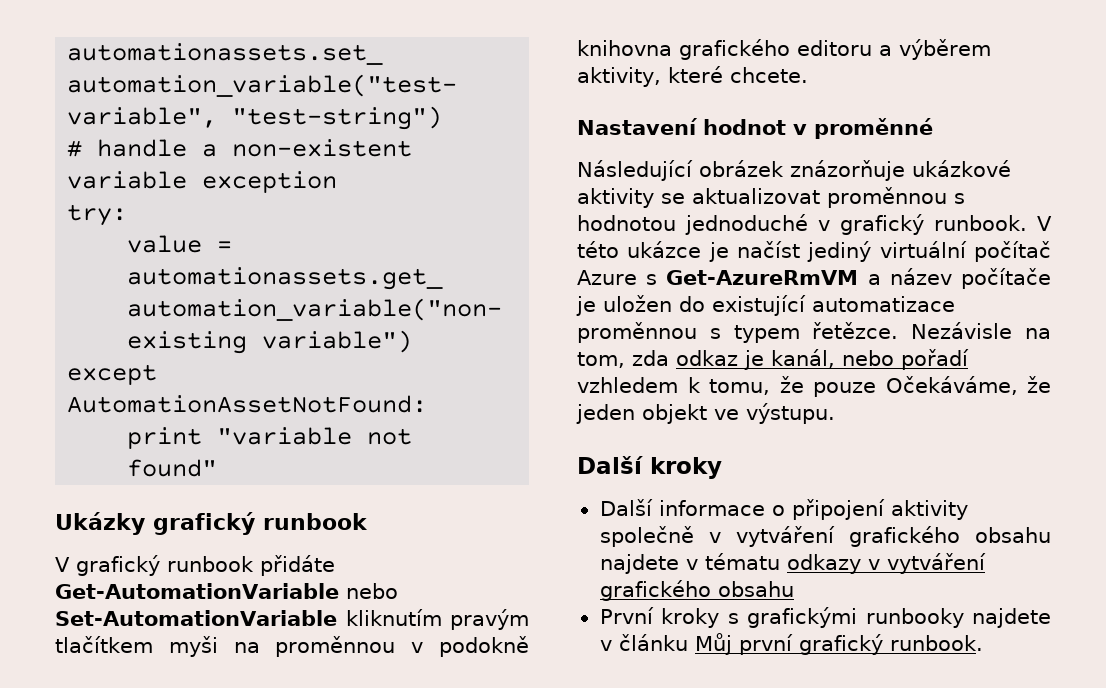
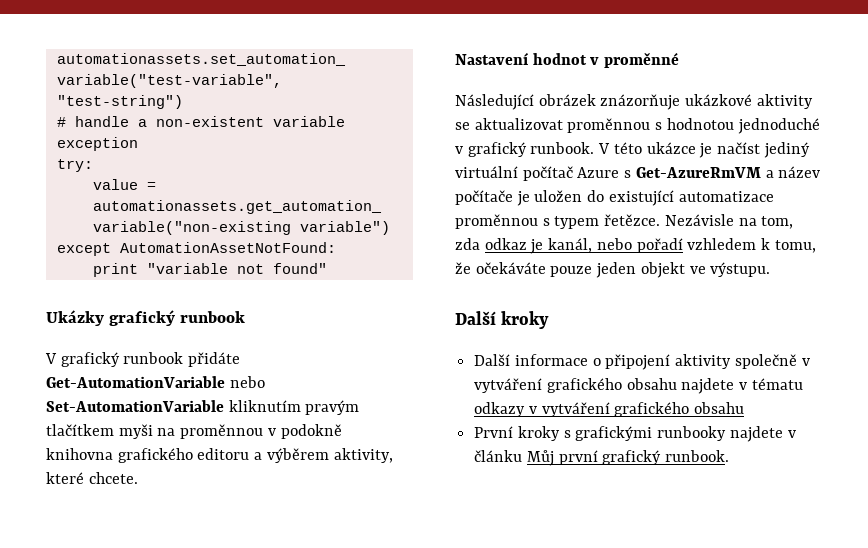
- Nezávisle na tom, zda odkaz je kanál, nebo pořadí vzhledem k tomu, že pouze Očekáváme, že jeden objekt ve výstupu.
+ Nezávisle na tom, zda odkaz je kanál, nebo pořadí vzhledem k tomu, že očekáváte pouze jeden objekt ve výstupu.

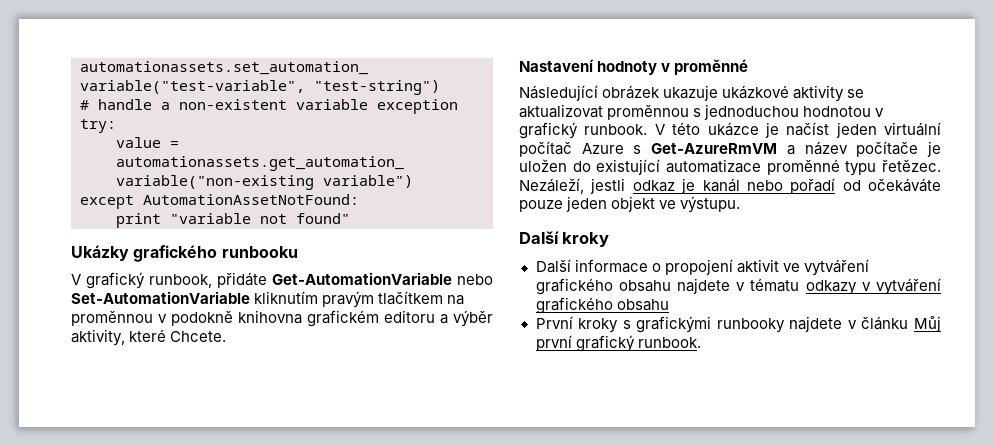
- Ukázky grafický runbook
+ Ukázky grafického runbooku
- V grafický runbook přidáte Get-AutomationVariable nebo Set-AutomationVariable kliknutím pravým tlačítkem myši na proměnnou v podokně knihovna grafického editoru a výběrem aktivity, které chcete.
+ V grafický runbook, přidáte Get-AutomationVariable nebo Set-AutomationVariable kliknutím pravým tlačítkem na proměnnou v podokně knihovna grafickém editoru a výběr aktivity, které Chcete.
- Nastavení hodnot v proměnné
+ Nastavení hodnoty v proměnné
- Následující obrázek znázorňuje ukázkové aktivity se aktualizovat proměnnou s hodnotou jednoduché v grafický runbook.
+ Následující obrázek ukazuje ukázkové aktivity se aktualizovat proměnnou s jednoduchou hodnotou v grafický runbook.
- V této ukázce je načíst jediný virtuální počítač Azure s Get-AzureRmVM a název počítače je uložen do existující automatizace proměnnou s typem řetězce. Nezávisle na tom, zda odkaz je kanál, nebo pořadí vzhledem k tomu, že očekáváte pouze jeden objekt ve výstupu.
+ V této ukázce je načíst jeden virtuální počítač Azure s Get-AzureRmVM a název počítače je uložen do existující automatizace proměnné typu řetězec. Nezáleží, jestli odkaz je kanál nebo pořadí od očekáváte pouze jeden objekt ve výstupu.
- Další informace o připojení aktivity společně v vytváření grafického obsahu najdete v tématu odkazy v vytváření grafického obsahu
+ Další informace o propojení aktivit ve vytváření grafického obsahu najdete v tématu odkazy v vytváření grafického obsahu

